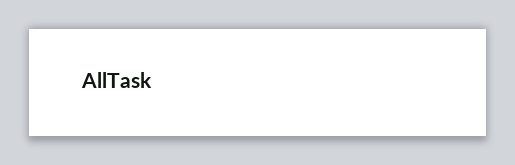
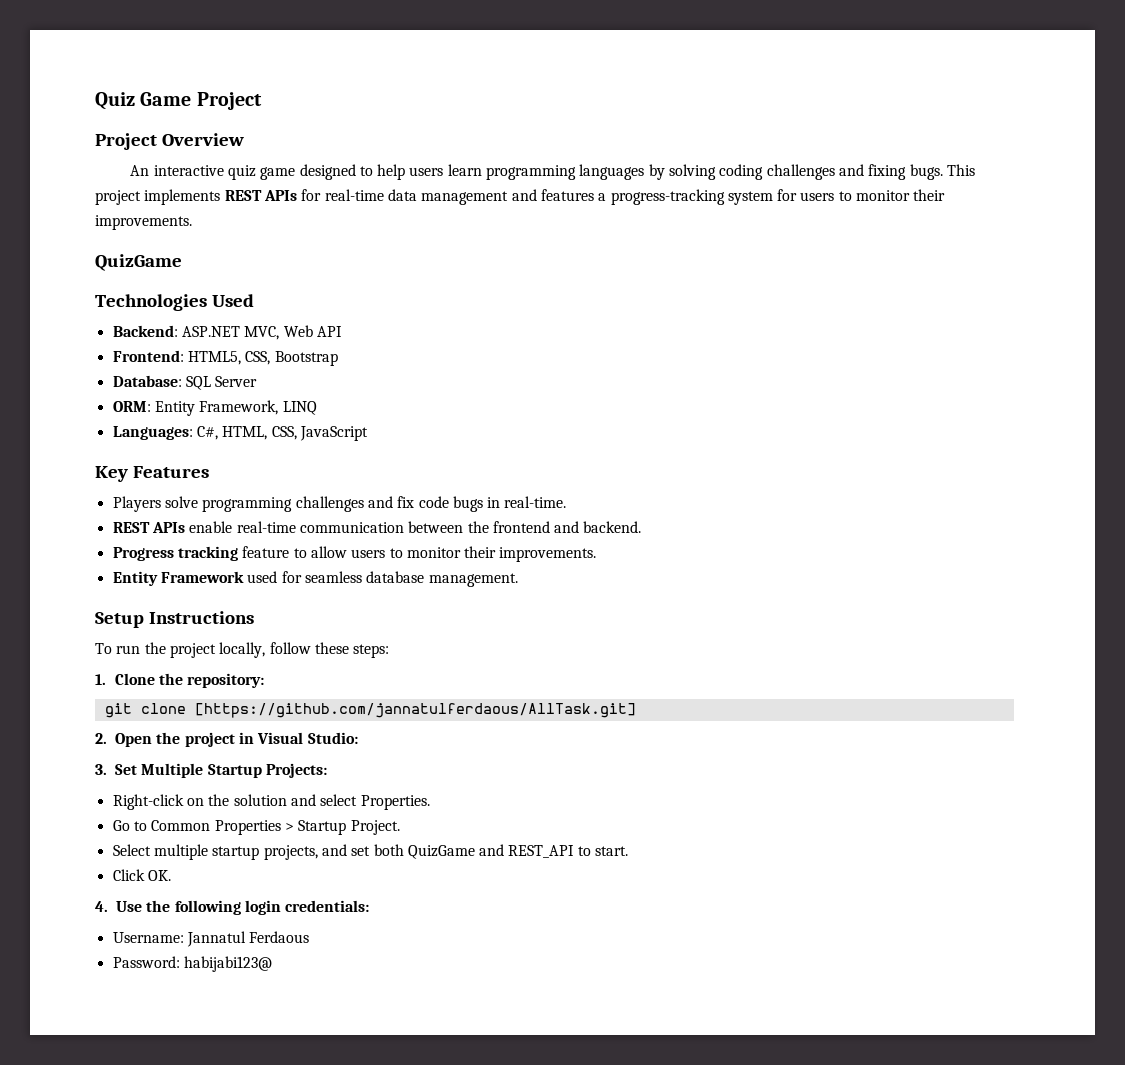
- AllTask
+ Quiz Game Project
+ Project Overview
+ An interactive quiz game designed to help users learn programming languages by solving coding challenges and fixing bugs. This project implements REST APIs for real-time data management and features a progress-tracking system for users to monitor their improvements.
+ QuizGame
+ Technologies Used
+ Backend: ASP.NET MVC, Web API
+ Frontend: HTML5, CSS, Bootstrap
+ Database: SQL Server
+ ORM: Entity Framework, LINQ
+ Languages: C#, HTML, CSS, JavaScript
+ Key Features
+ Players solve programming challenges and fix code bugs in real-time.
+ REST APIs enable real-time communication between the frontend and backend.
+ Progress tracking feature to allow users to monitor their improvements.
+ Entity Framework used for seamless database management.
+ Setup Instructions
+ To run the project locally, follow these steps:
+ 1. Clone the repository:
+ git clone [https://github.com/jannatulferdaous/AllTask.git]
+ 2. Open the project in Visual Studio:
+ 3. Set Multiple Startup Projects:
+ Right-click on the solution and select Properties.
+ Go to Common Properties > Startup Project.
+ Select multiple startup projects, and set both QuizGame and REST_API to start.
+ Click OK.
+ 4. Use the following login credentials:
+ Username: Jannatul Ferdaous
+ Password: habijabi123@

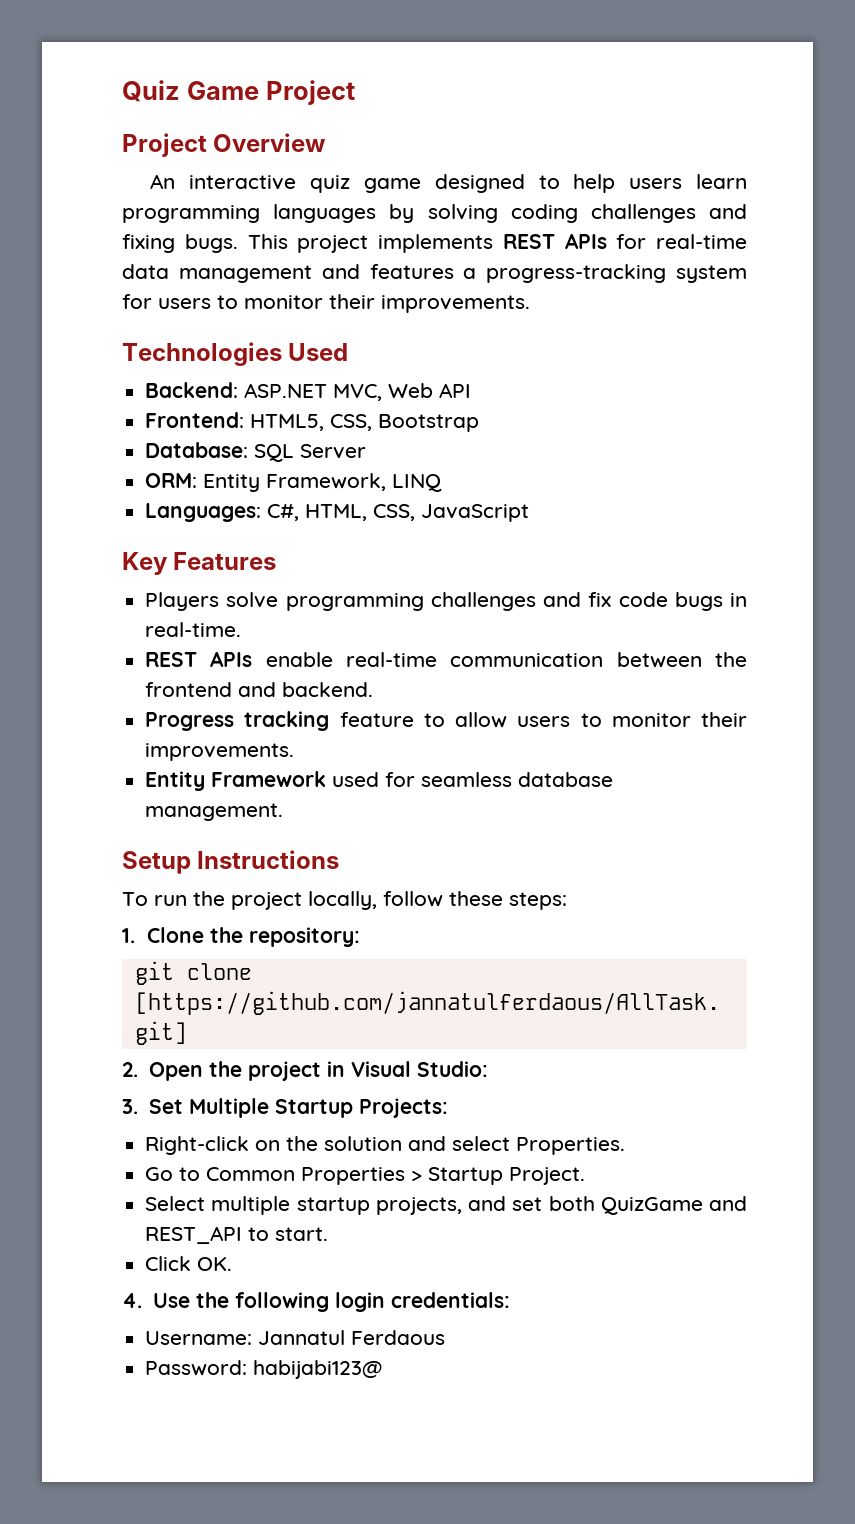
  This project implements REST APIs for real-time data management and features a progress-tracking system for users to monitor their improvements.
- QuizGame

